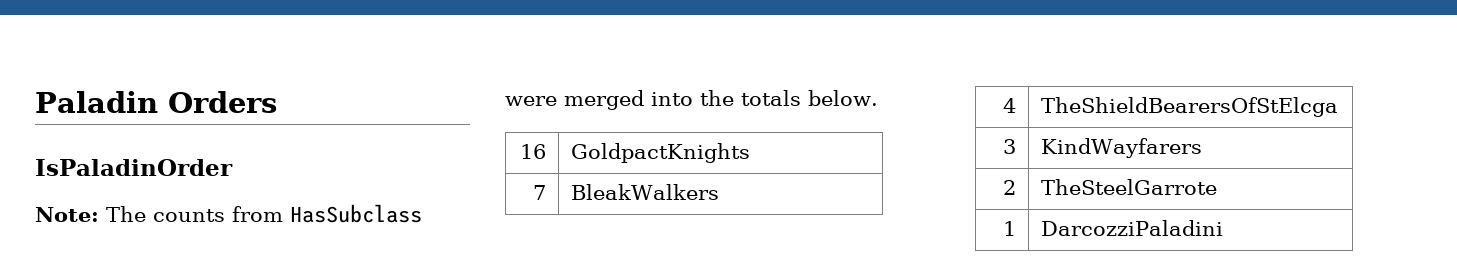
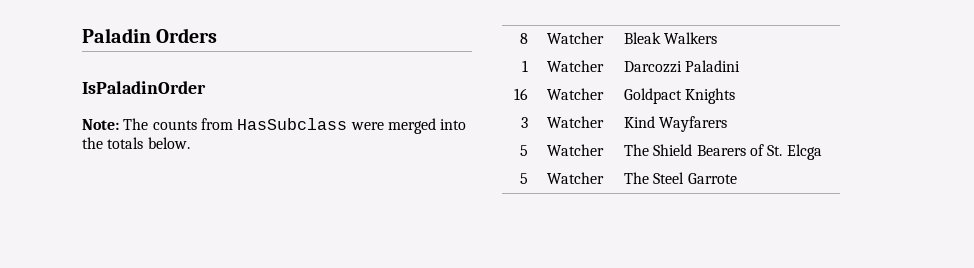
- 16 | GoldpactKnights
- 7 | BleakWalkers
- 4 | TheShieldBearersOfStElcga
- 3 | KindWayfarers
- 2 | TheSteelGarrote
- 1 | DarcozziPaladini
+ 8 | Watcher | Bleak Walkers
+ 1 | Watcher | Darcozzi Paladini
+ 16 | Watcher | Goldpact Knights
+ 3 | Watcher | Kind Wayfarers
+ 5 | Watcher | The Shield Bearers of St. Elcga
+ 5 | Watcher | The Steel Garrote

